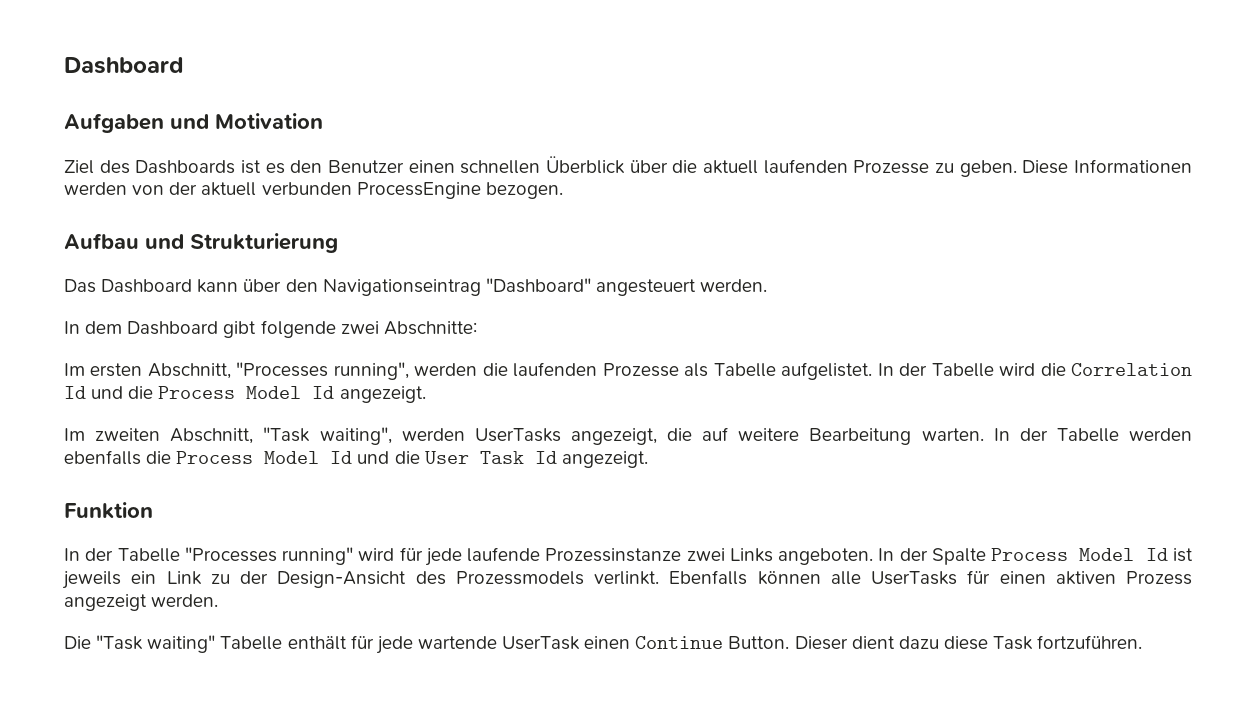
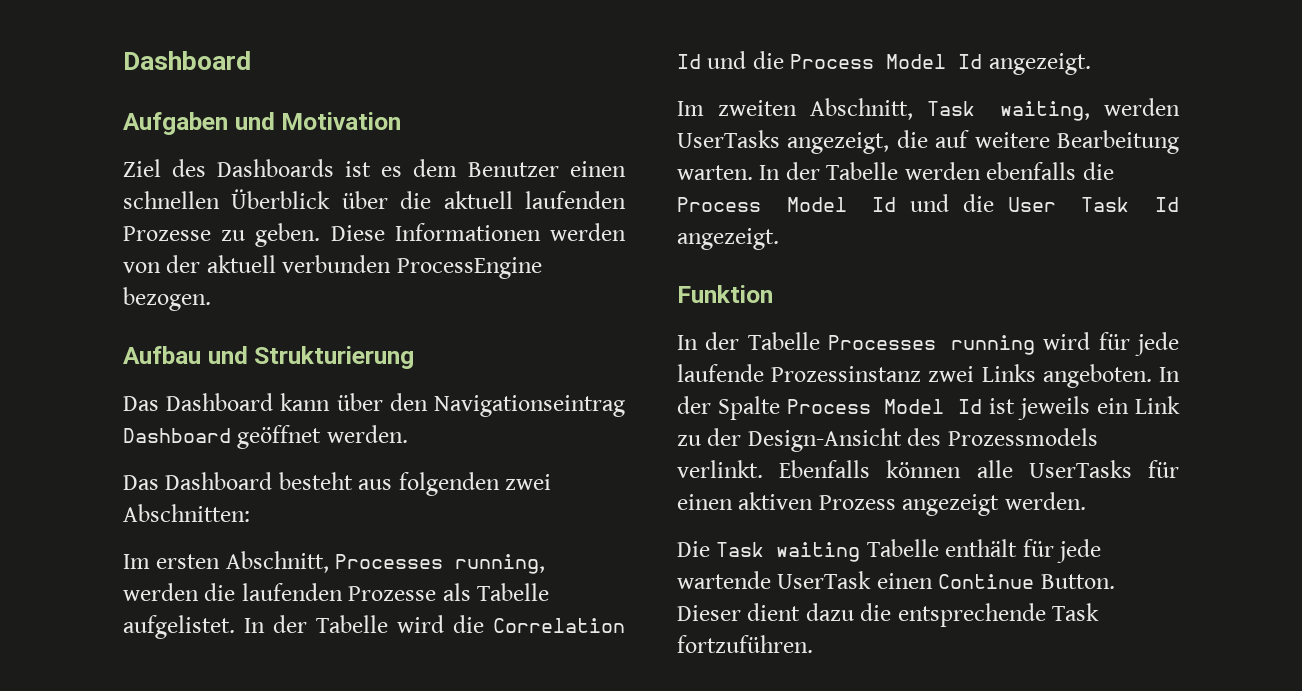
- Ziel des Dashboards ist es den Benutzer einen schnellen Überblick über die aktuell laufenden Prozesse zu geben.
+ Ziel des Dashboards ist es dem Benutzer einen schnellen Überblick über die aktuell laufenden Prozesse zu geben.
- Das Dashboard kann über den Navigationseintrag "Dashboard" angesteuert werden.
- In dem Dashboard gibt folgende zwei Abschnitte:
+ Das Dashboard kann über den Navigationseintrag Dashboard geöffnet werden.
+ Das Dashboard besteht aus folgenden zwei Abschnitten:
- Im ersten Abschnitt, "Processes running", werden die laufenden Prozesse als Tabelle aufgelistet.
+ Im ersten Abschnitt, Processes running, werden die laufenden Prozesse als Tabelle aufgelistet.
- Im zweiten Abschnitt, "Task waiting", werden UserTasks angezeigt, die auf weitere Bearbeitung warten.
+ Im zweiten Abschnitt, Task waiting, werden UserTasks angezeigt, die auf weitere Bearbeitung warten.
- In der Tabelle "Processes running" wird für jede laufende Prozessinstanze zwei Links angeboten.
+ In der Tabelle Processes running wird für jede laufende Prozessinstanz zwei Links angeboten.
- Die "Task waiting" Tabelle enthält für jede wartende UserTask einen Continue Button.
+ Die Task waiting Tabelle enthält für jede wartende UserTask einen Continue Button.
- Dieser dient dazu diese Task fortzuführen.
+ Dieser dient dazu die entsprechende Task fortzuführen.

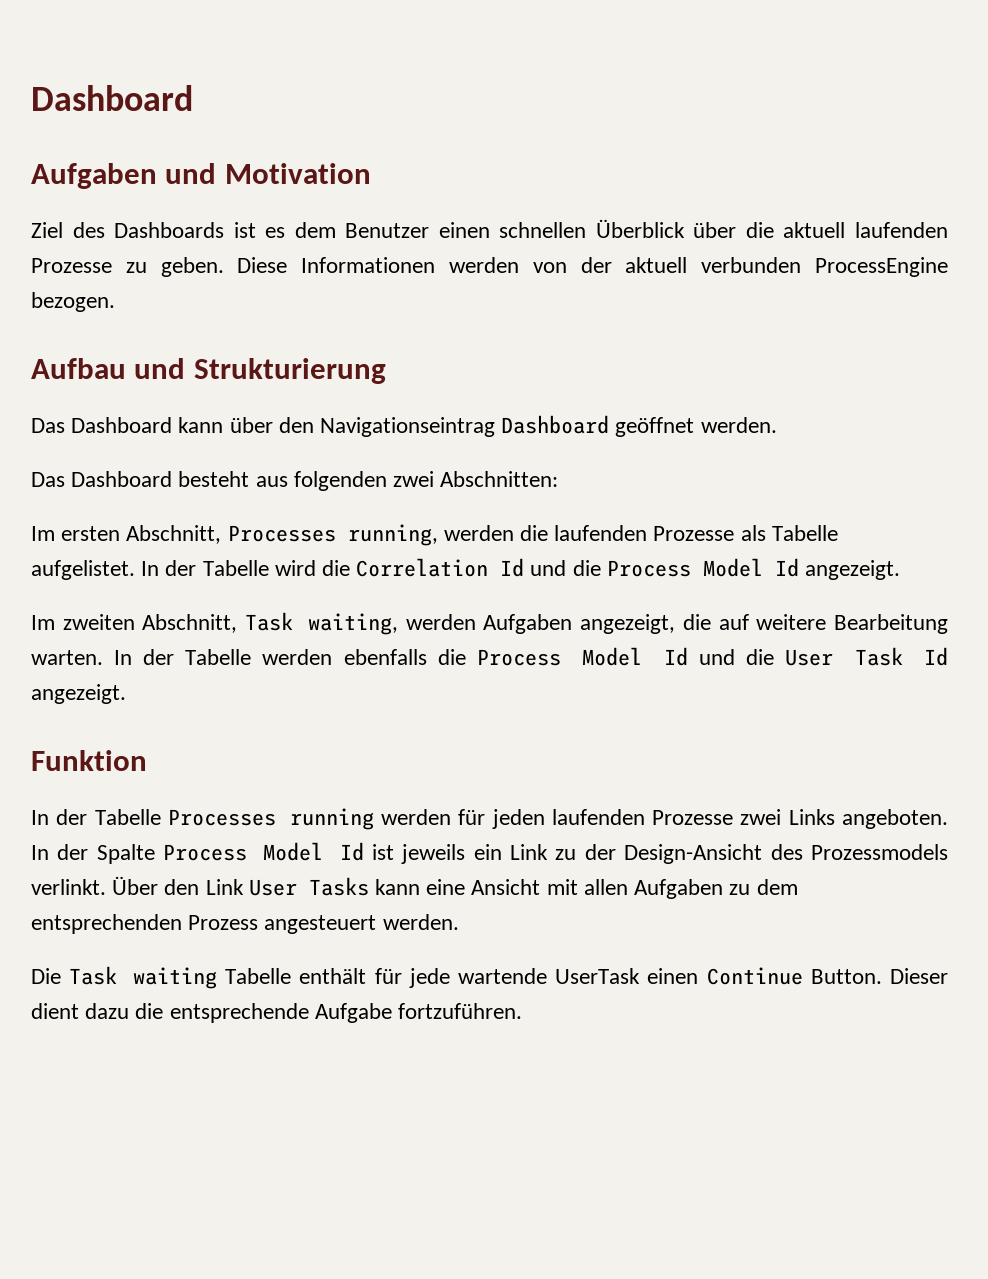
- Im zweiten Abschnitt, Task waiting, werden UserTasks angezeigt, die auf weitere Bearbeitung warten.
+ Im zweiten Abschnitt, Task waiting, werden Aufgaben angezeigt, die auf weitere Bearbeitung warten.
- In der Tabelle Processes running wird für jede laufende Prozessinstanz zwei Links angeboten.
+ In der Tabelle Processes running werden für jeden laufenden Prozesse zwei Links angeboten.
- Ebenfalls können alle UserTasks für einen aktiven Prozess angezeigt werden.
+ Über den Link User Tasks kann eine Ansicht mit allen Aufgaben zu dem entsprechenden Prozess angesteuert werden.
- Dieser dient dazu die entsprechende Task fortzuführen.
+ Dieser dient dazu die entsprechende Aufgabe fortzuführen.

